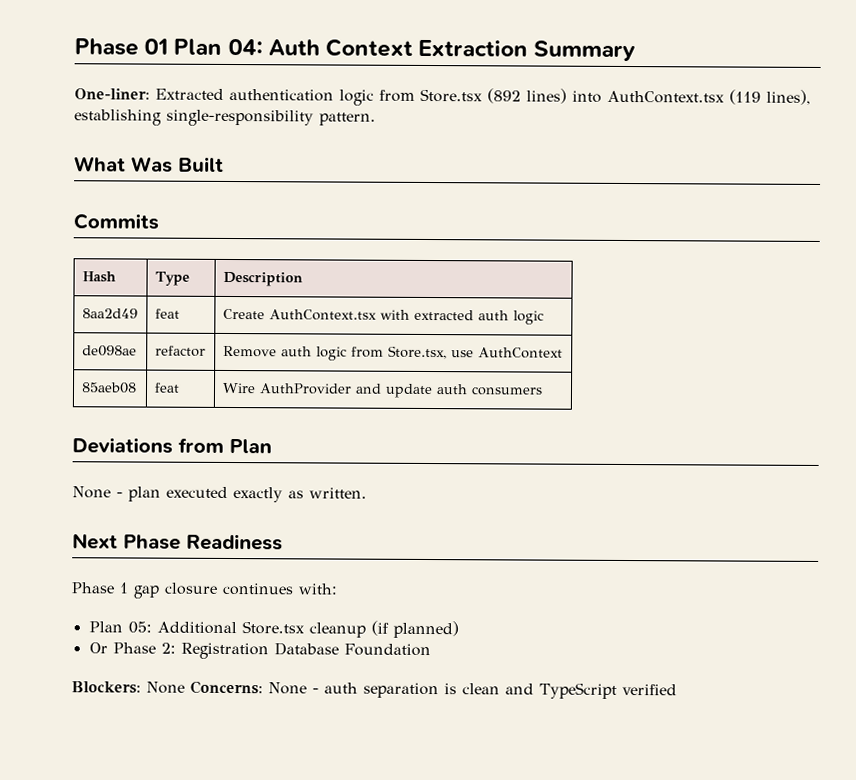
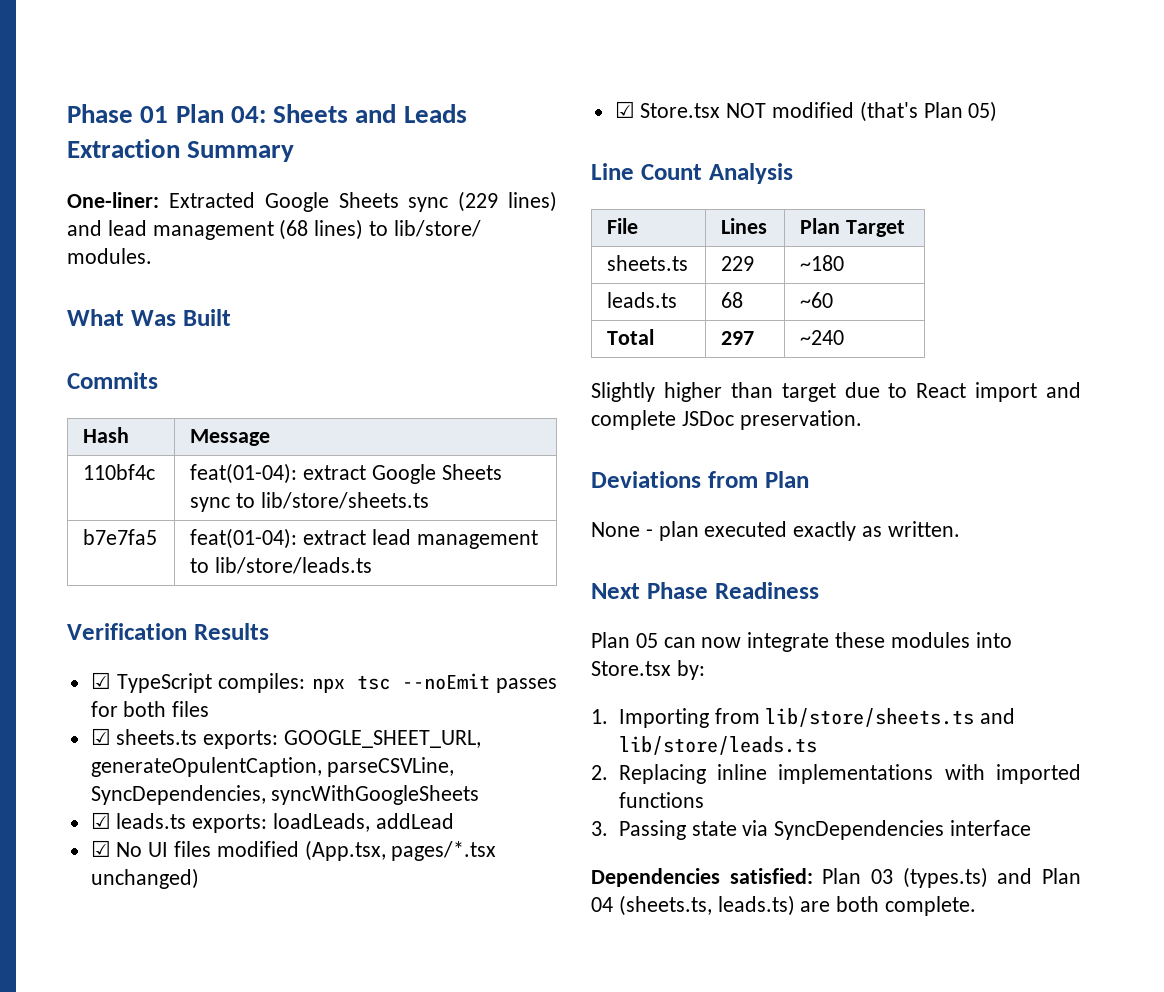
- Phase 01 Plan 04: Auth Context Extraction Summary
+ Phase 01 Plan 04: Sheets and Leads Extraction Summary
- One-liner: Extracted authentication logic from Store.tsx (892 lines) into AuthContext.tsx (119 lines), establishing single-responsibility pattern.
+ One-liner: Extracted Google Sheets sync (229 lines) and lead management (68 lines) to lib/store/ modules.
- Hash | Type | Description
- 8aa2d49 | feat | Create AuthContext.tsx with extracted auth logic
- de098ae | refactor | Remove auth logic from Store.tsx, use AuthContext
- 85aeb08 | feat | Wire AuthProvider and update auth consumers
+ Hash | Message
+ 110bf4c | feat(01-04): extract Google Sheets sync to lib/store/sheets.ts
+ b7e7fa5 | feat(01-04): extract lead management to lib/store/leads.ts
+ Verification Results
+ ☑ TypeScript compiles: npx tsc --noEmit passes for both files
+ ☑ sheets.ts exports: GOOGLE_SHEET_URL, generateOpulentCaption, parseCSVLine, SyncDependencies, syncWithGoogleSheets
+ ☑ leads.ts exports: loadLeads, addLead
+ ☑ No UI files modified (App.tsx, pages/*.tsx unchanged)
+ ☑ Store.tsx NOT modified (that's Plan 05)
+ Line Count Analysis
+ File | Lines | Plan Target
+ sheets.ts | 229 | ~180
+ leads.ts | 68 | ~60
+ Total | 297 | ~240
+ Slightly higher than target due to React import and complete JSDoc preservation.
- Phase 1 gap closure continues with:
- Plan 05: Additional Store.tsx cleanup (if planned)
- Or Phase 2: Registration Database Foundation
- Blockers: None Concerns: None - auth separation is clean and TypeScript verified
+ Plan 05 can now integrate these modules into Store.tsx by:
+ 1. Importing from lib/store/sheets.ts and lib/store/leads.ts
+ 2. Replacing inline implementations with imported functions
+ 3. Passing state via SyncDependencies interface
+ Dependencies satisfied: Plan 03 (types.ts) and Plan 04 (sheets.ts, leads.ts) are both complete.

